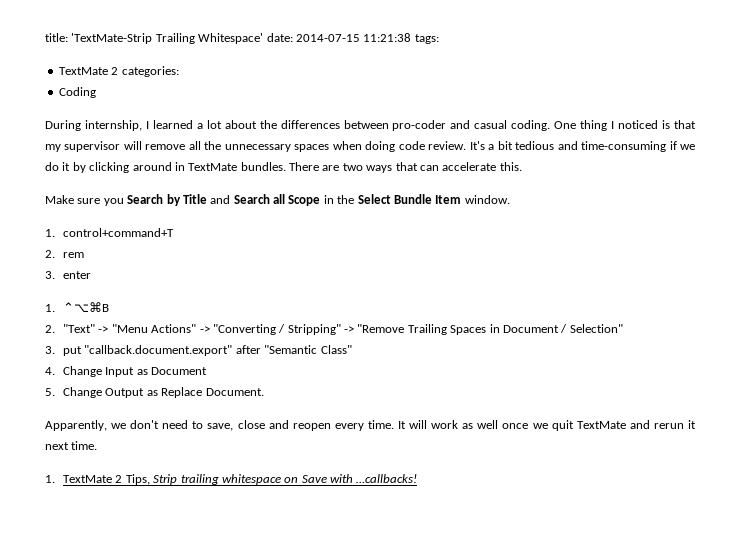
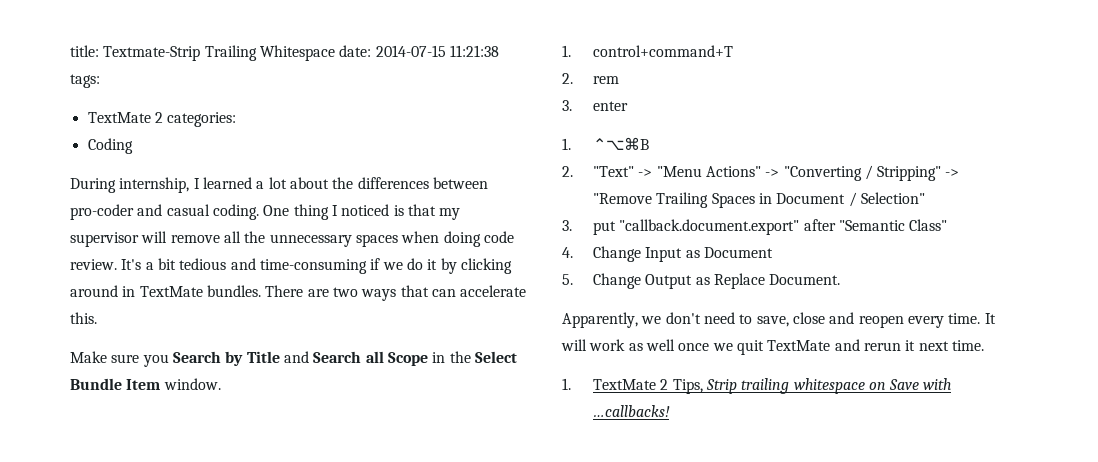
- title: 'TextMate-Strip Trailing Whitespace' date: 2014-07-15 11:21:38 tags:
+ title: Textmate-Strip Trailing Whitespace date: 2014-07-15 11:21:38 tags:

